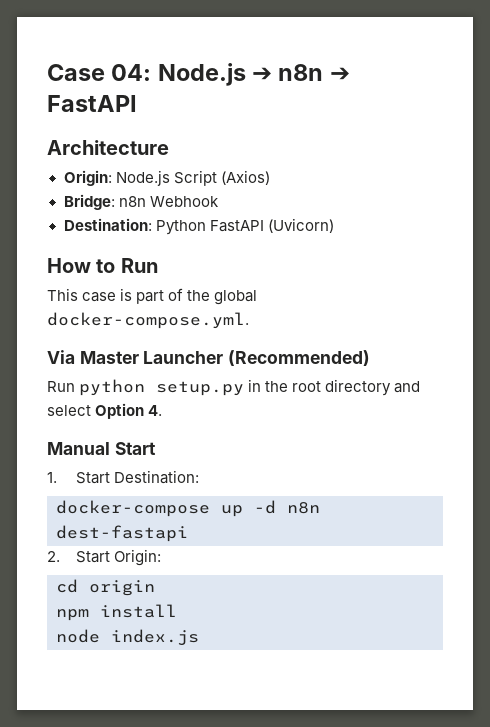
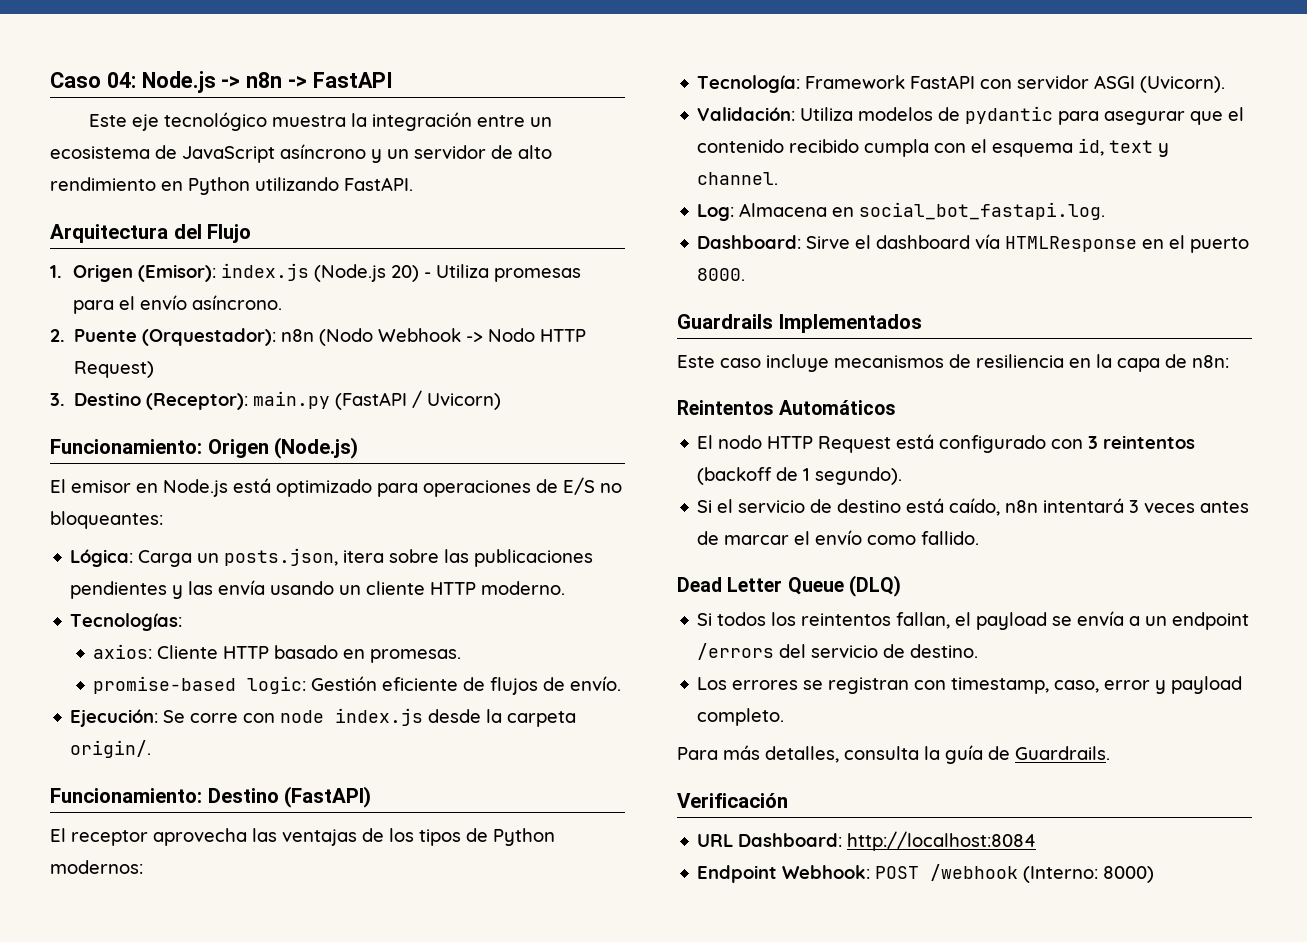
- Case 04: Node.js ➔ n8n ➔ FastAPI
- Architecture
- Origin: Node.js Script (Axios)
- Bridge: n8n Webhook
- Destination: Python FastAPI (Uvicorn)
- How to Run
- This case is part of the global docker-compose.yml.
- Via Master Launcher (Recommended)
- Run python setup.py in the root directory and select Option 4.
- Manual Start
- 1. Start Destination:
- docker-compose up -d n8n dest-fastapi
- 2. Start Origin:
- cd origin
- npm install
- node index.js
+ Caso 04: Node.js -> n8n -> FastAPI
+ Este eje tecnológico muestra la integración entre un ecosistema de JavaScript asíncrono y un servidor de alto rendimiento en Python utilizando FastAPI.
+ Arquitectura del Flujo
+ 1. Origen (Emisor): index.js (Node.js 20) - Utiliza promesas para el envío asíncrono.
+ 2. Puente (Orquestador): n8n (Nodo Webhook -> Nodo HTTP Request)
+ 3. Destino (Receptor): main.py (FastAPI / Uvicorn)
+ Funcionamiento: Origen (Node.js)
+ El emisor en Node.js está optimizado para operaciones de E/S no bloqueantes:
+ Lógica: Carga un posts.json, itera sobre las publicaciones pendientes y las envía usando un cliente HTTP moderno.
+ Tecnologías:
+ axios: Cliente HTTP basado en promesas.
+ promise-based logic: Gestión eficiente de flujos de envío.
+ Ejecución: Se corre con node index.js desde la carpeta origin/.
+ Funcionamiento: Destino (FastAPI)
+ El receptor aprovecha las ventajas de los tipos de Python modernos:
+ Tecnología: Framework FastAPI con servidor ASGI (Uvicorn).
+ Validación: Utiliza modelos de pydantic para asegurar que el contenido recibido cumpla con el esquema id, text y channel.
+ Log: Almacena en social_bot_fastapi.log.
+ Dashboard: Sirve el dashboard vía HTMLResponse en el puerto 8000.
+ Guardrails Implementados
+ Este caso incluye mecanismos de resiliencia en la capa de n8n:
+ Reintentos Automáticos
+ El nodo HTTP Request está configurado con 3 reintentos (backoff de 1 segundo).
+ Si el servicio de destino está caído, n8n intentará 3 veces antes de marcar el envío como fallido.
+ Dead Letter Queue (DLQ)
+ Si todos los reintentos fallan, el payload se envía a un endpoint /errors del servicio de destino.
+ Los errores se registran con timestamp, caso, error y payload completo.
+ Para más detalles, consulta la guía de Guardrails.
+ Verificación
+ URL Dashboard: http://localhost:8084
+ Endpoint Webhook: POST /webhook (Interno: 8000)

